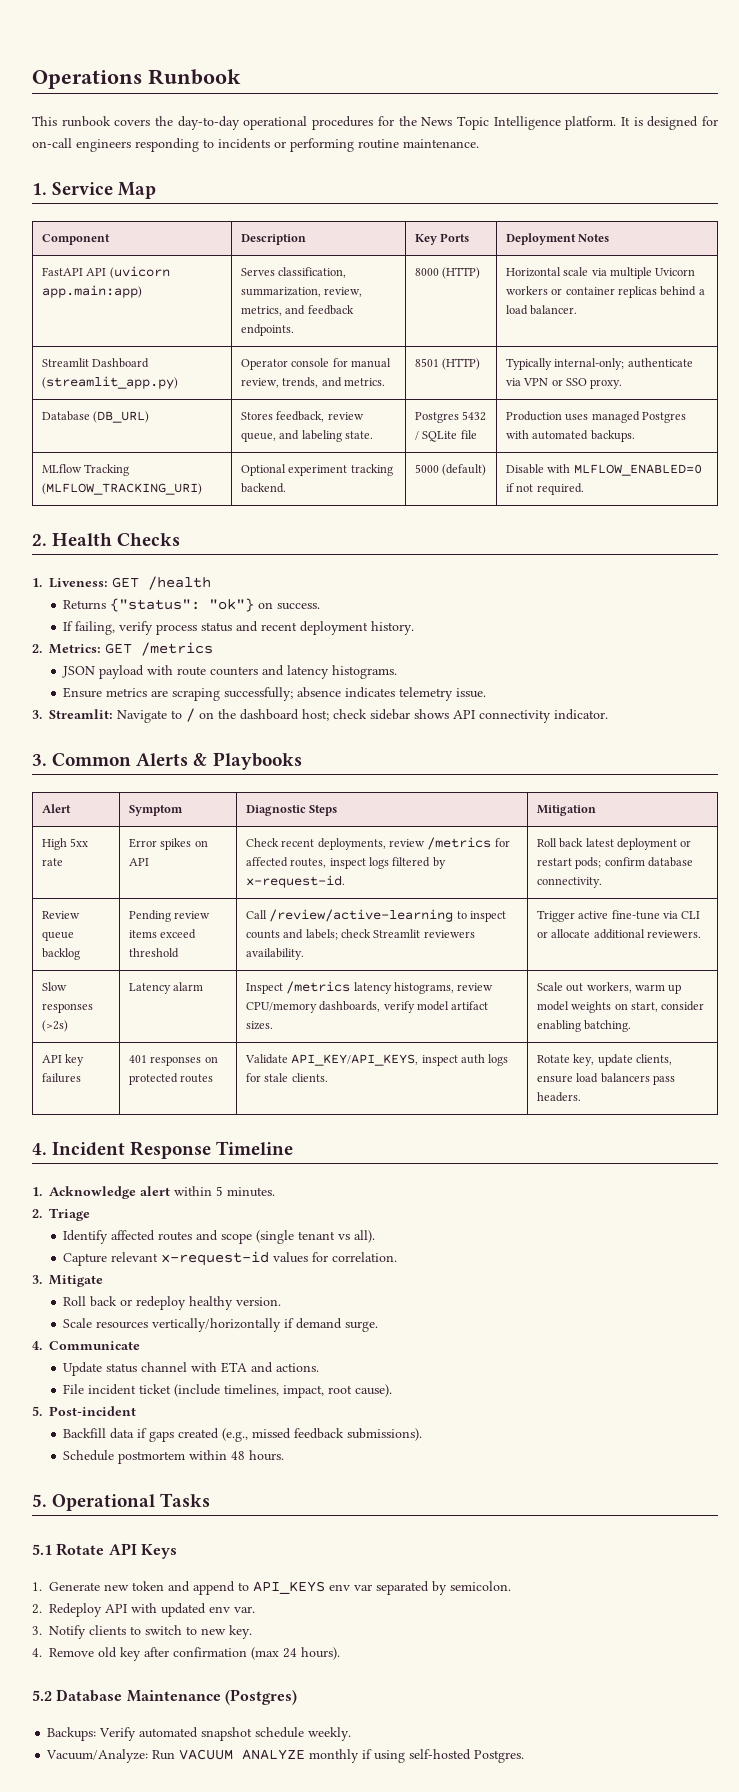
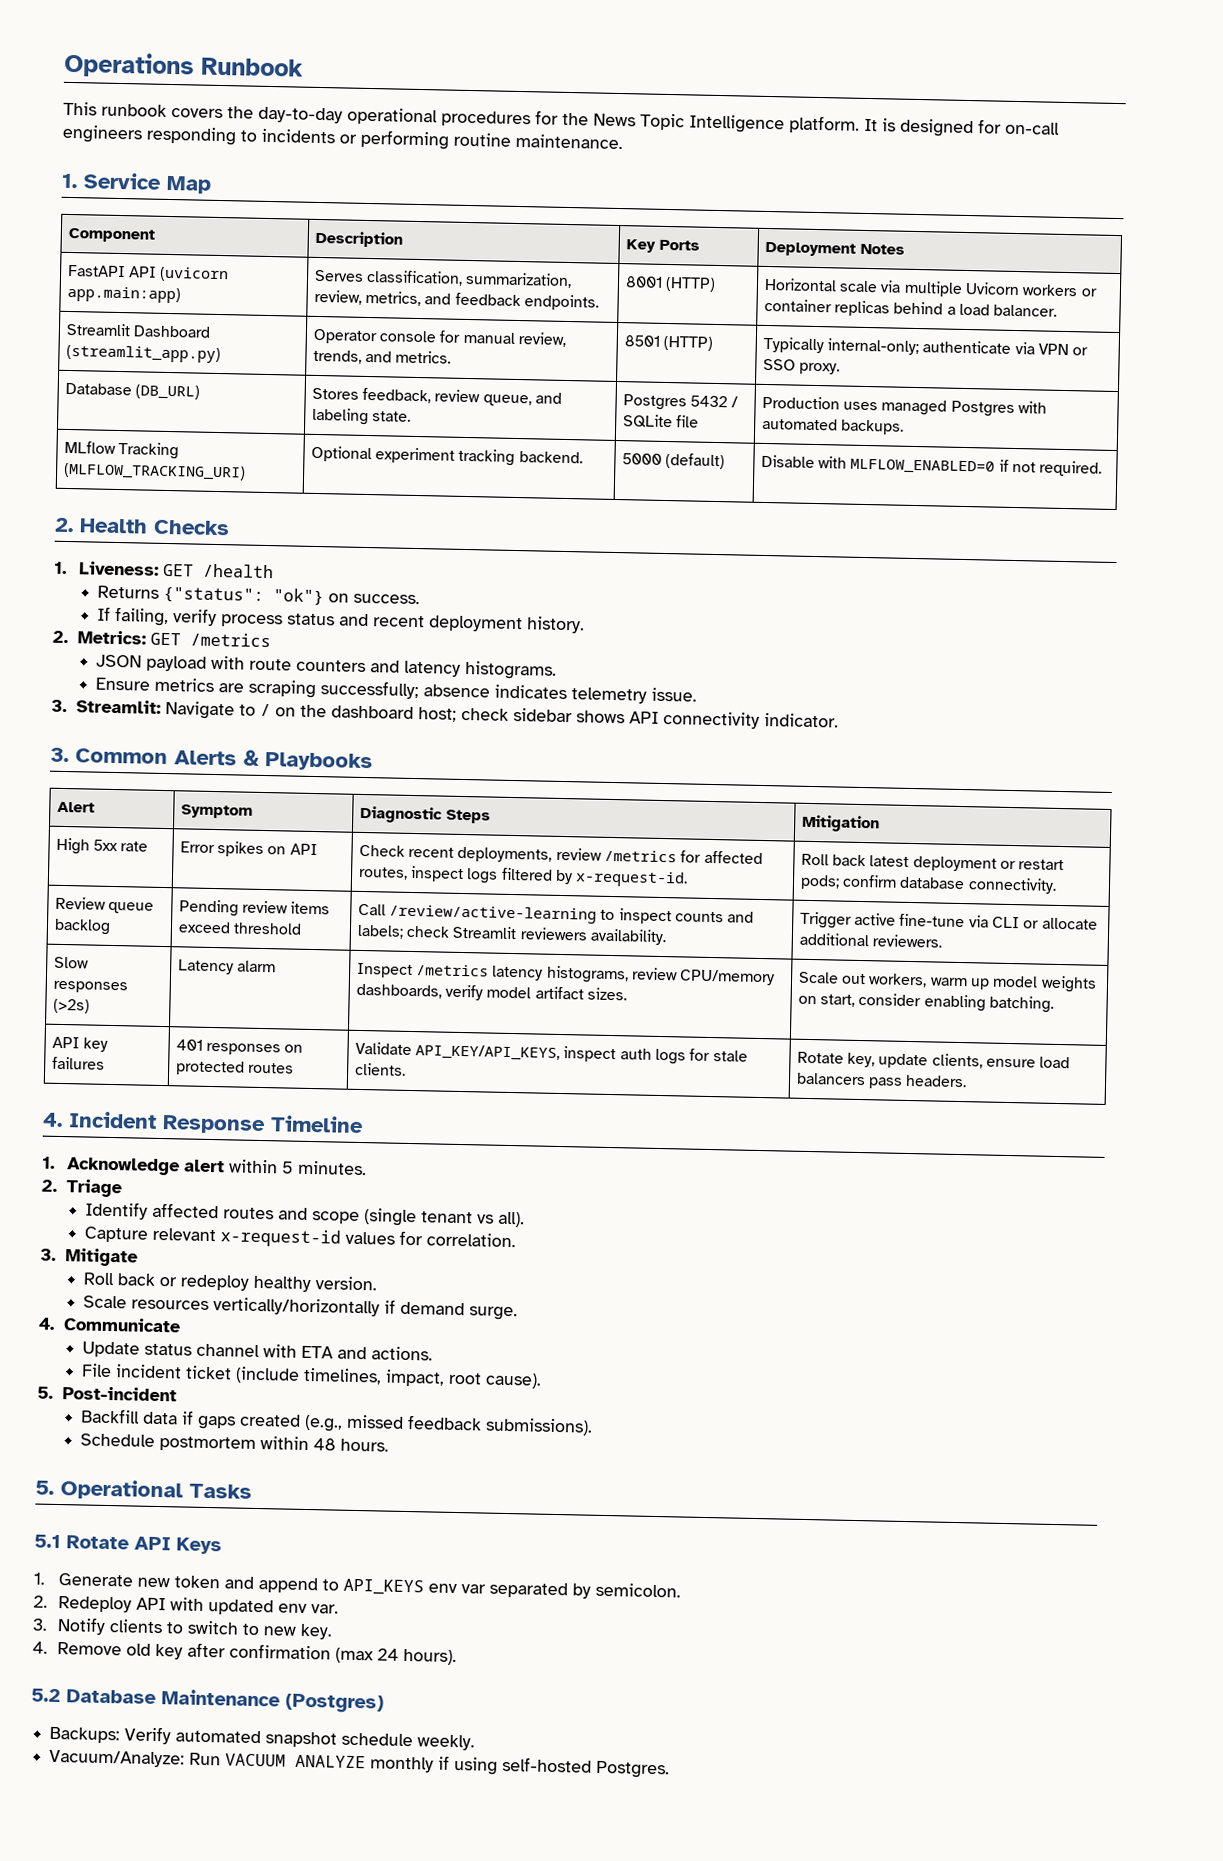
- FastAPI API (uvicorn app.main:app) | Serves classification, summarization, review, metrics, and feedback endpoints. | 8000 (HTTP) | Horizontal scale via multiple Uvicorn workers or container replicas behind a load balancer.
+ FastAPI API (uvicorn app.main:app) | Serves classification, summarization, review, metrics, and feedback endpoints. | 8001 (HTTP) | Horizontal scale via multiple Uvicorn workers or container replicas behind a load balancer.

